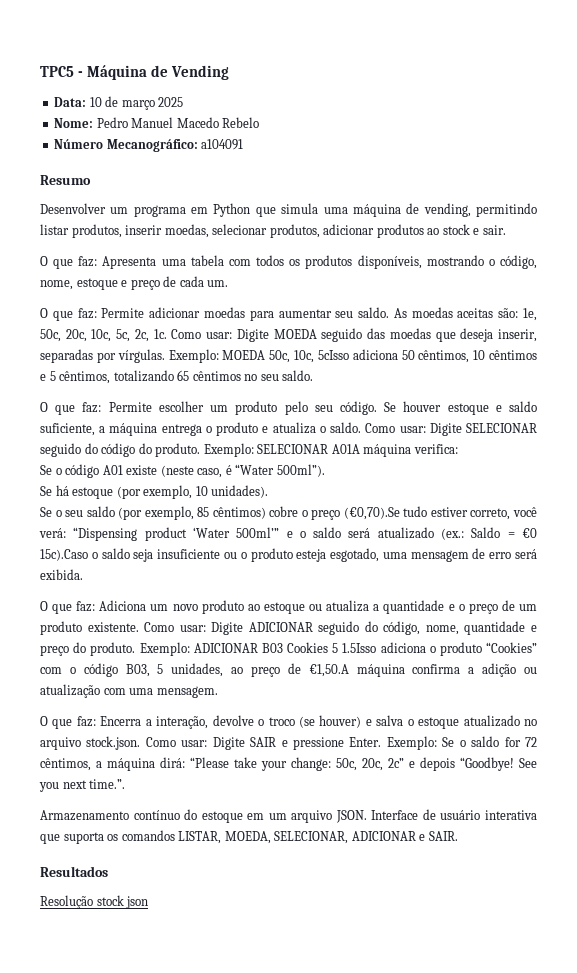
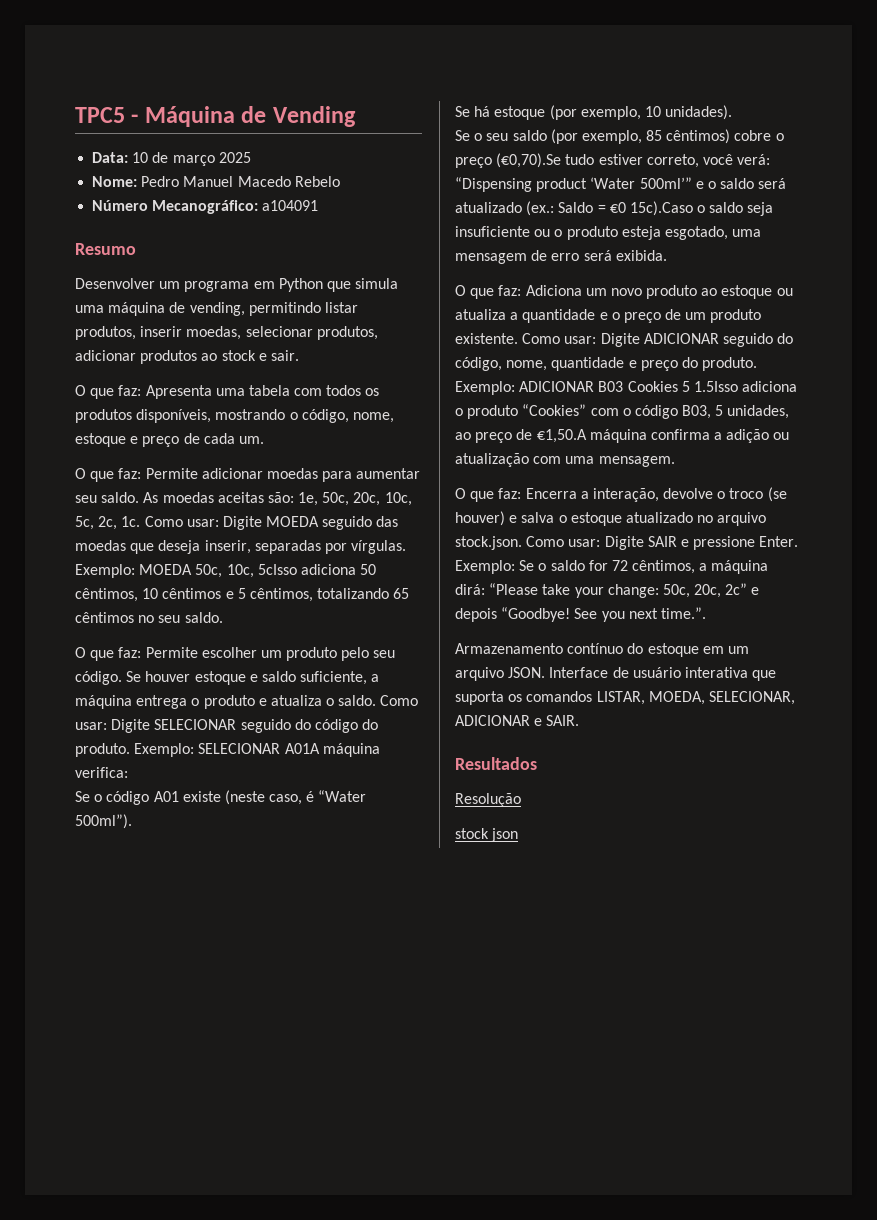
- Resolução stock json
+ Resolução
+ stock json

